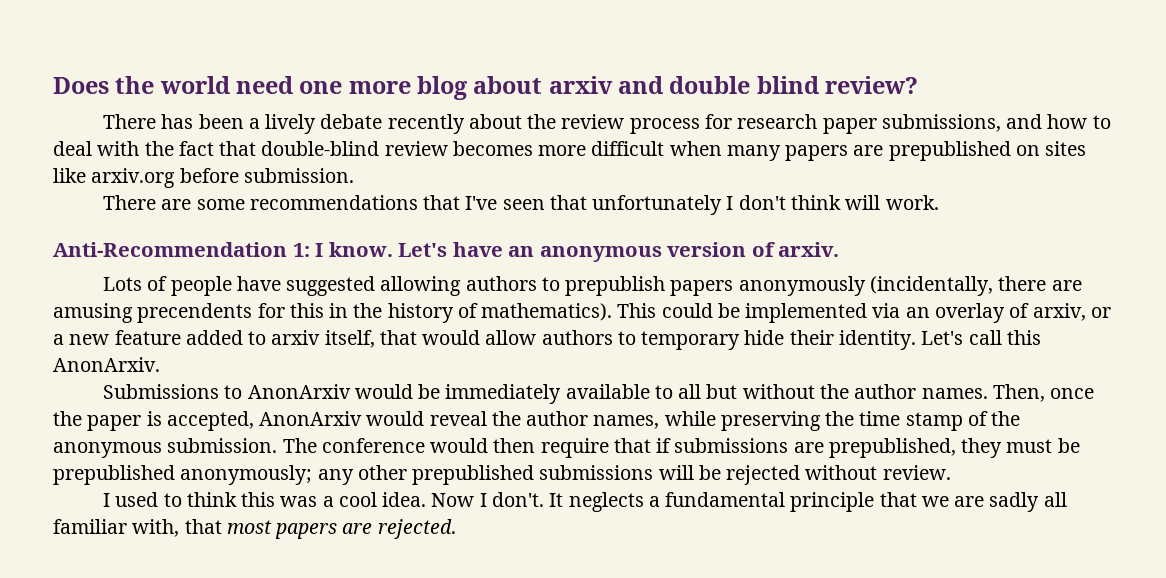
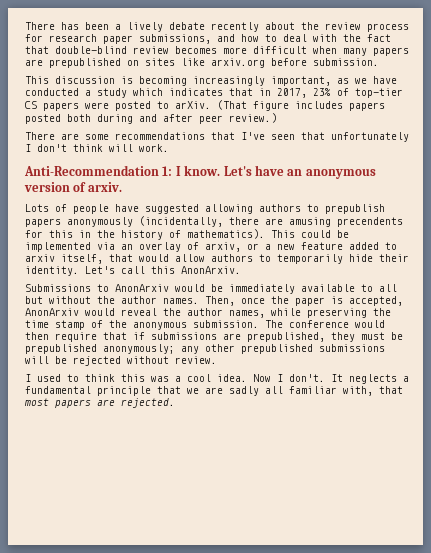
- Does the world need one more blog about arxiv and double blind review?
+ This discussion is becoming increasingly important, as we have conducted a study which indicates that in 2017, 23% of top-tier CS papers were posted to arXiv. (That figure includes papers posted both during and after peer review.)
- This could be implemented via an overlay of arxiv, or a new feature added to arxiv itself, that would allow authors to temporary hide their identity.
+ This could be implemented via an overlay of arxiv, or a new feature added to arxiv itself, that would allow authors to temporarily hide their identity.

